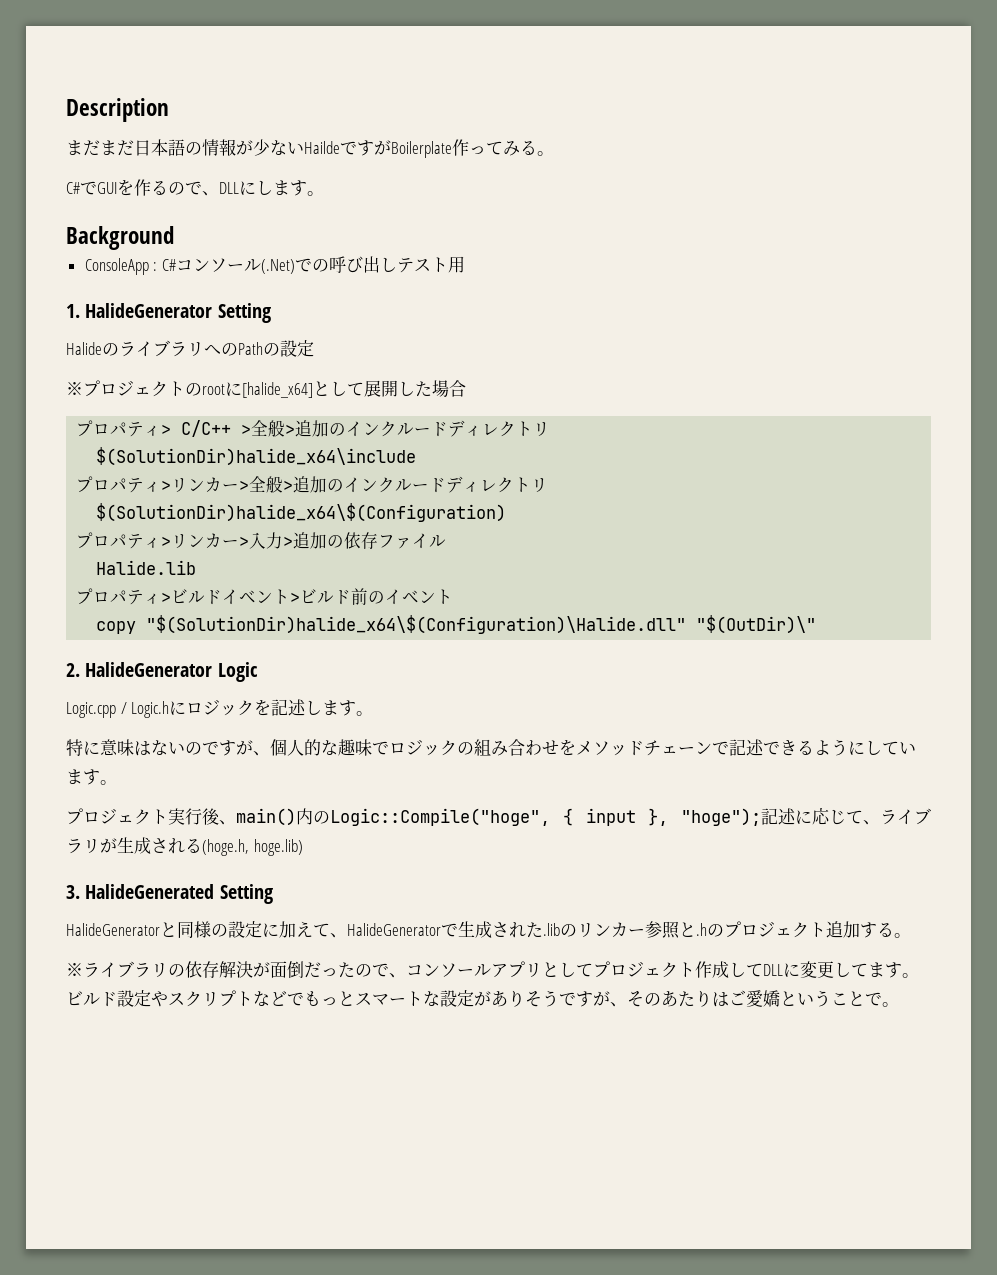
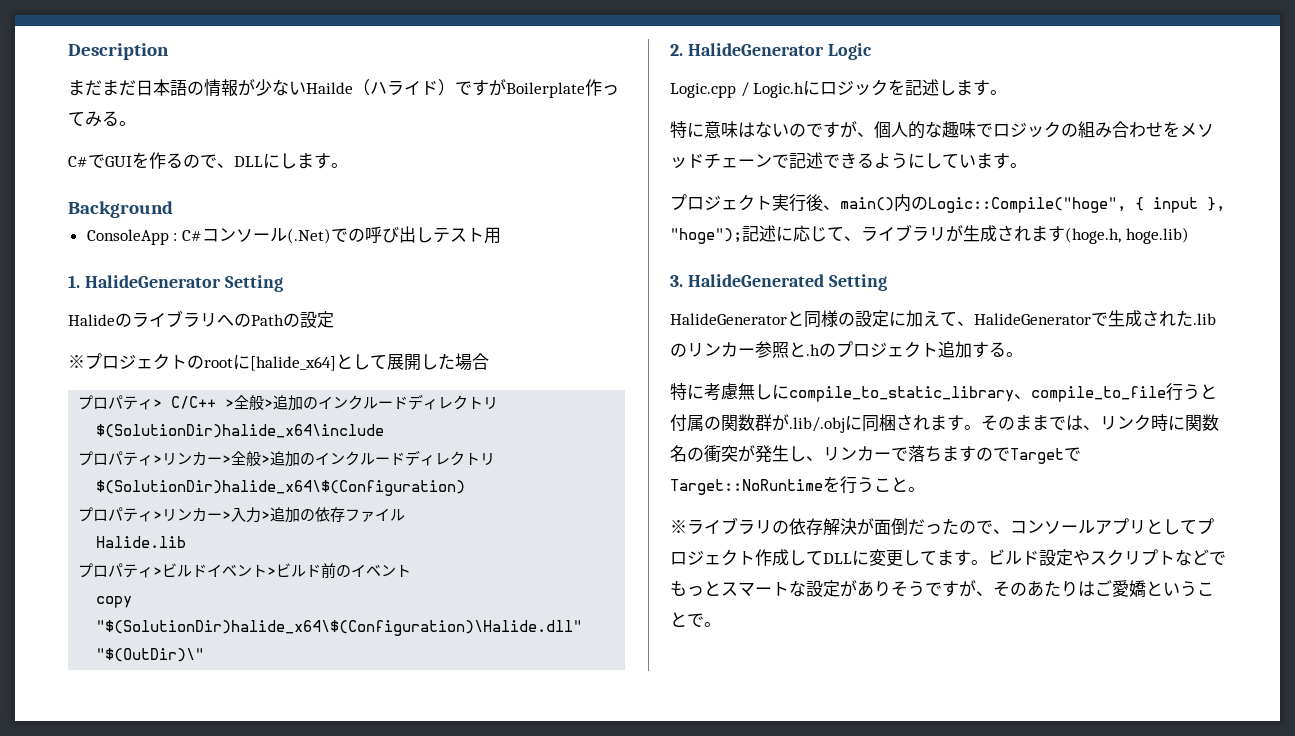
- まだまだ日本語の情報が少ないHaildeですがBoilerplate作ってみる。
+ まだまだ日本語の情報が少ないHailde（ハライド）ですがBoilerplate作ってみる。
- プロジェクト実行後、main()内のLogic::Compile("hoge", { input }, "hoge");記述に応じて、ライブラリが生成される(hoge.h, hoge.lib)
+ プロジェクト実行後、main()内のLogic::Compile("hoge", { input }, "hoge");記述に応じて、ライブラリが生成されます(hoge.h, hoge.lib)
+ 特に考慮無しにcompile_to_static_library、compile_to_file行うと付属の関数群が.lib/.objに同梱されます。そのままでは、リンク時に関数名の衝突が発生し、リンカーで落ちますのでTargetでTarget::NoRuntimeを行うこと。

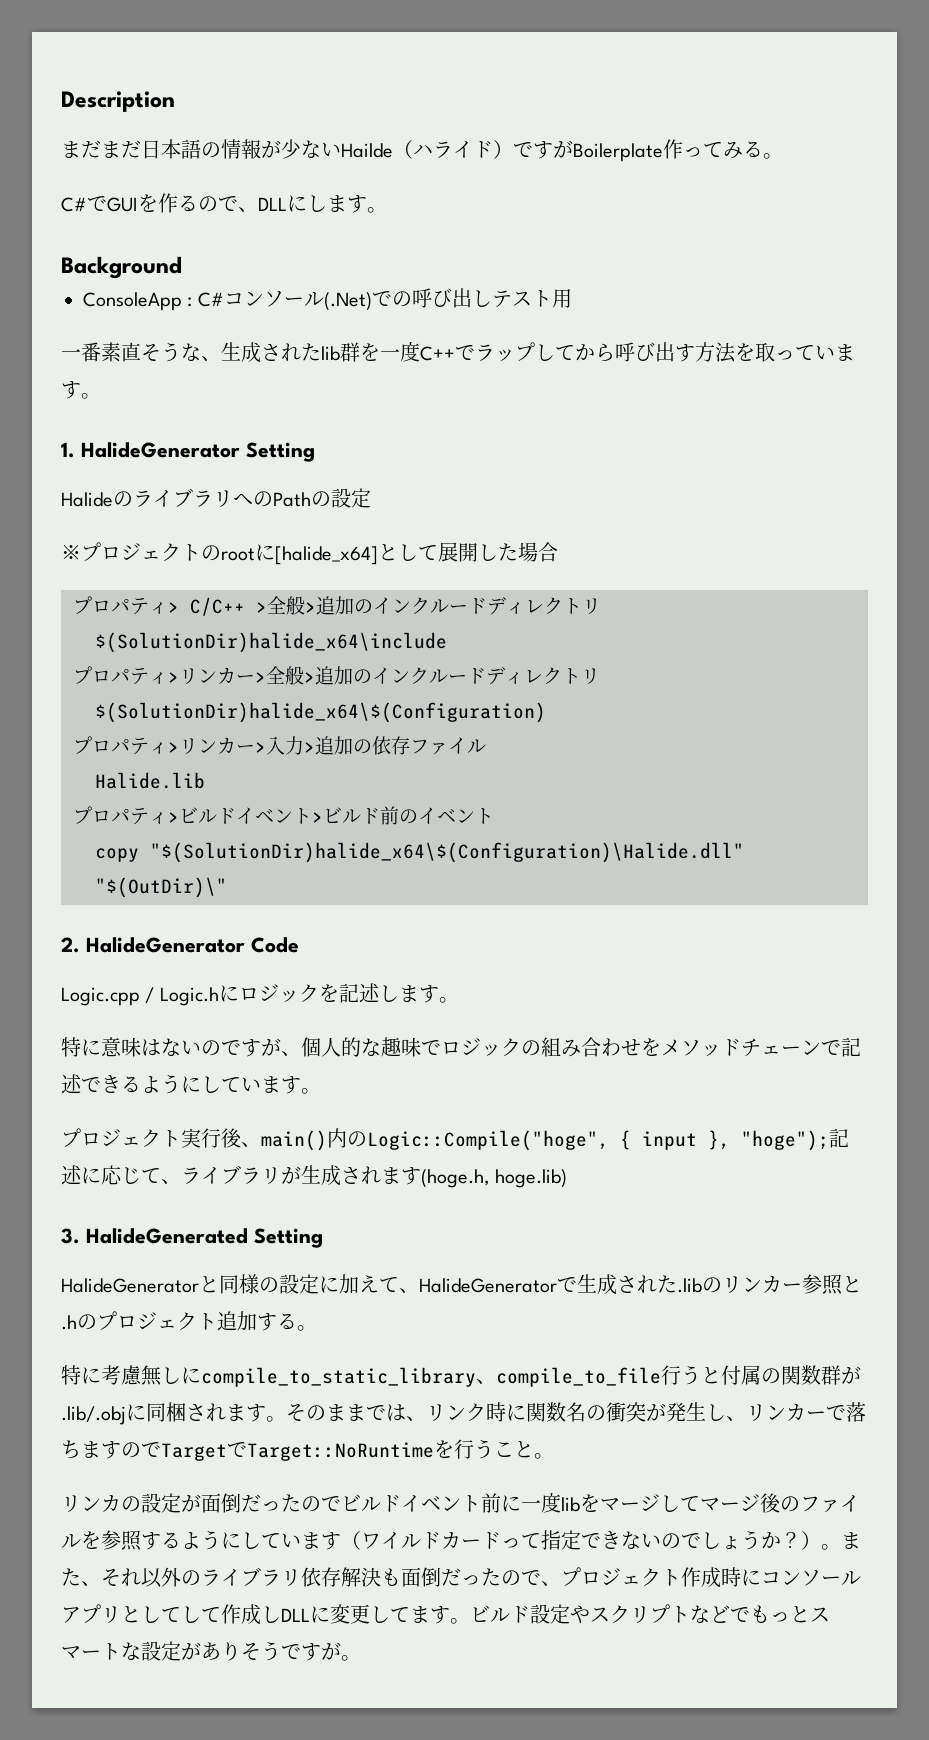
+ 一番素直そうな、生成されたlib群を一度C++でラップしてから呼び出す方法を取っています。
- 2. HalideGenerator Logic
+ 2. HalideGenerator Code
- ※ライブラリの依存解決が面倒だったので、コンソールアプリとしてプロジェクト作成してDLLに変更してます。
+ リンカの設定が面倒だったのでビルドイベント前に一度libをマージしてマージ後のファイルを参照するようにしています（ワイルドカードって指定できないのでしょうか？）。また、それ以外のライブラリ依存解決も面倒だったので、プロジェクト作成時にコンソールアプリとしてして作成しDLLに変更してます。
- ビルド設定やスクリプトなどでもっとスマートな設定がありそうですが、そのあたりはご愛嬌ということで。
+ ビルド設定やスクリプトなどでもっとスマートな設定がありそうですが。

